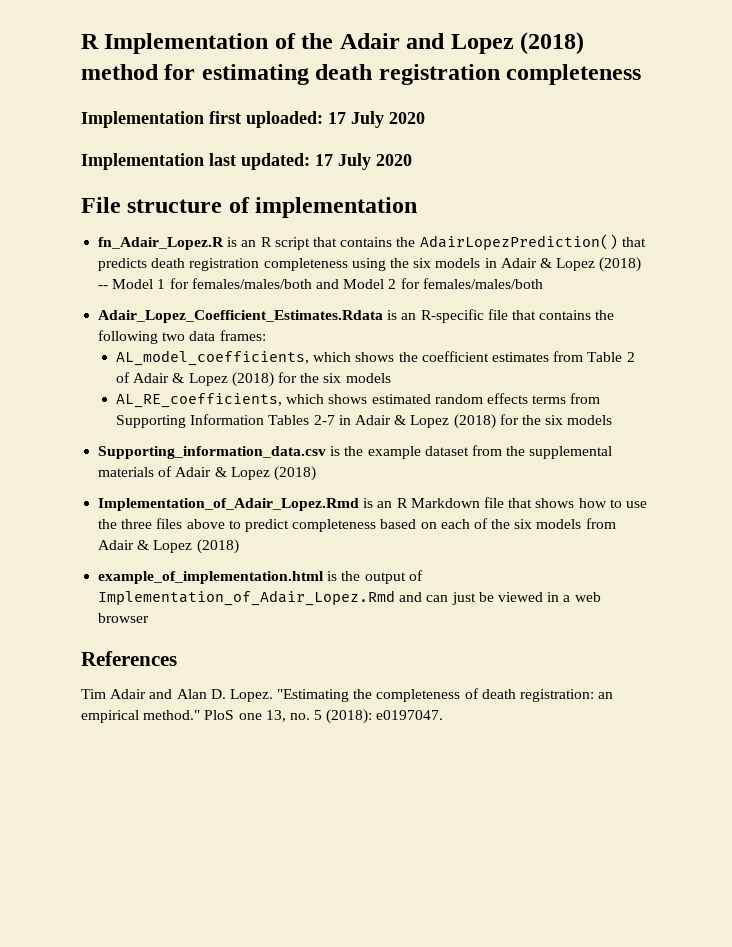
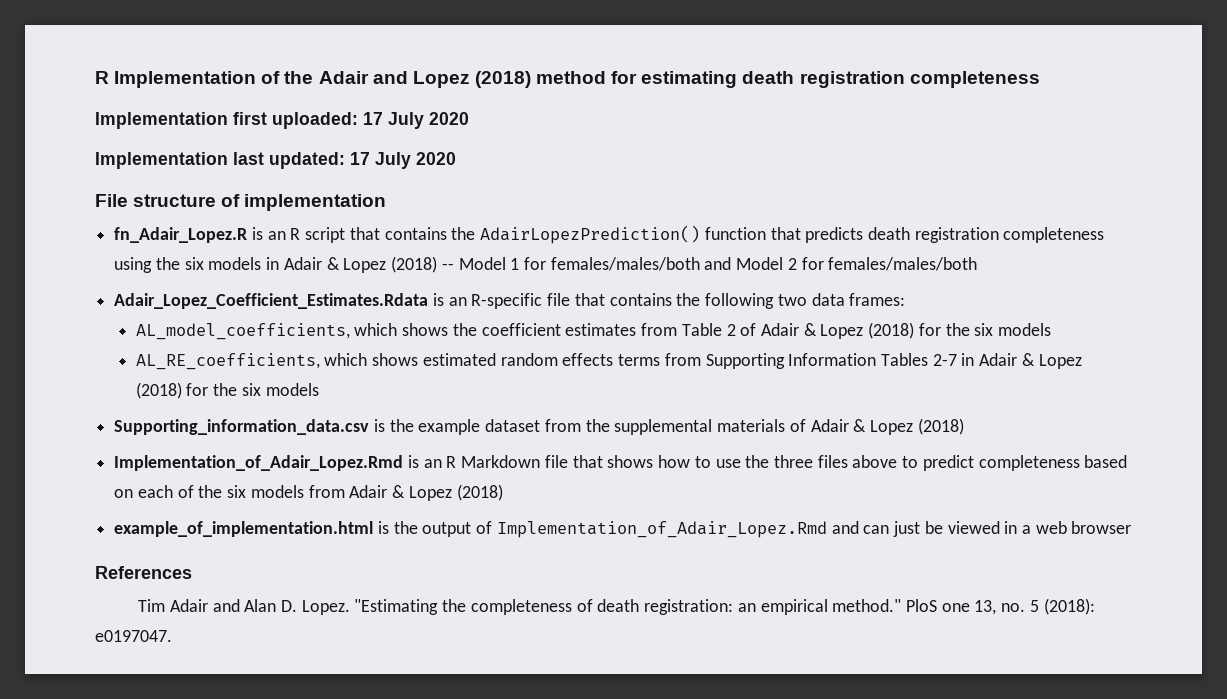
- fn_Adair_Lopez.R is an R script that contains the AdairLopezPrediction() that predicts death registration completeness using the six models in Adair & Lopez (2018) -- Model 1 for females/males/both and Model 2 for females/males/both
+ fn_Adair_Lopez.R is an R script that contains the AdairLopezPrediction() function that predicts death registration completeness using the six models in Adair & Lopez (2018) -- Model 1 for females/males/both and Model 2 for females/males/both

